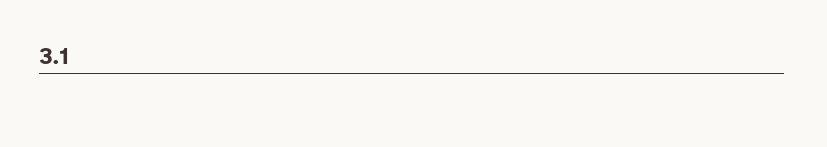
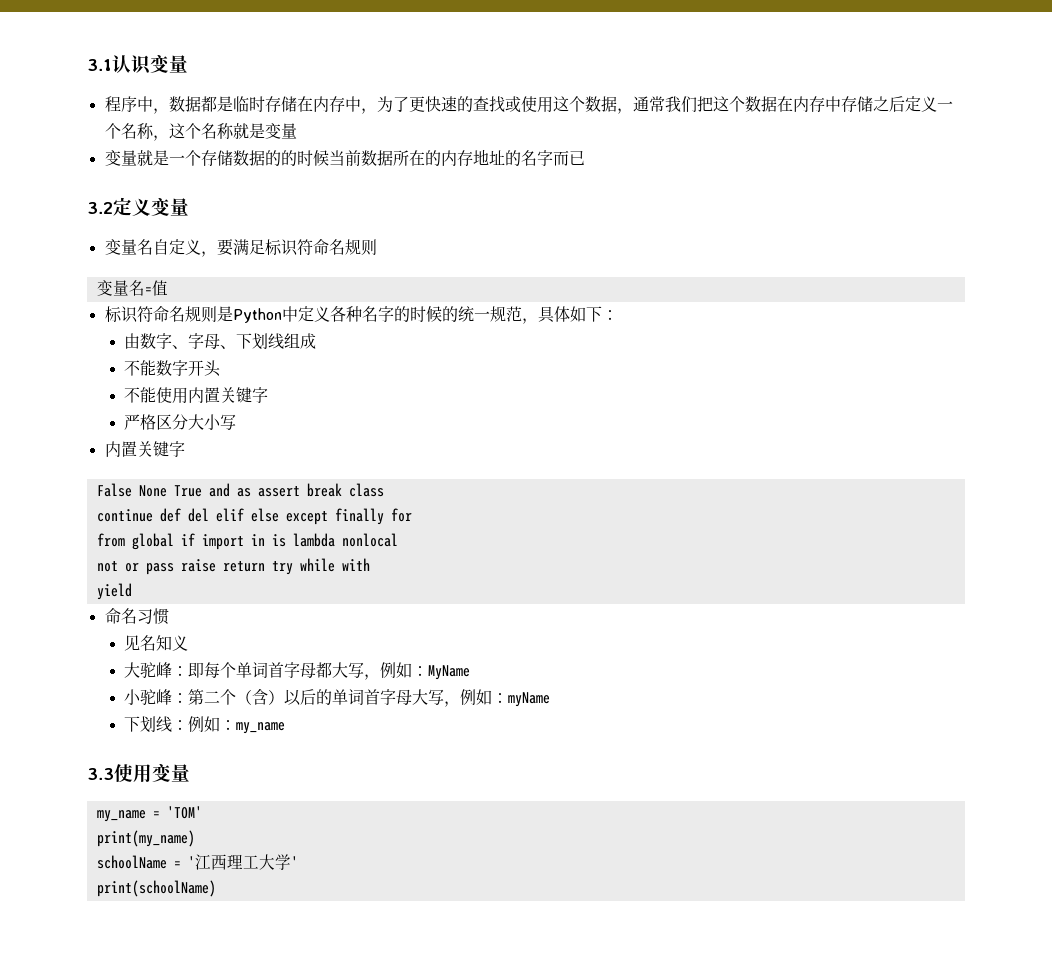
- 3.1
+ 3.1认识变量
+ 程序中，数据都是临时存储在内存中，为了更快速的查找或使用这个数据，通常我们把这个数据在内存中存储之后定义一个名称，这个名称就是变量
+ 变量就是一个存储数据的的时候当前数据所在的内存地址的名字而已
+ 3.2定义变量
+ 变量名自定义，要满足标识符命名规则
+ 变量名=值
+ 标识符命名规则是Python中定义各种名字的时候的统一规范，具体如下：
+ 由数字、字母、下划线组成
+ 不能数字开头
+ 不能使用内置关键字
+ 严格区分大小写
+ 内置关键字
+ False None True and as assert break class
+ continue def del elif else except finally for
+ from global if import in is lambda nonlocal
+ not or pass raise return try while with
+ yield
+ 命名习惯
+ 见名知义
+ 大驼峰：即每个单词首字母都大写，例如：MyName
+ 小驼峰：第二个（含）以后的单词首字母大写，例如：myName
+ 下划线：例如：my_name
+ 3.3使用变量
+ my_name = 'TOM'
+ print(my_name)
+ schoolName = '江西理工大学'
+ print(schoolName)

